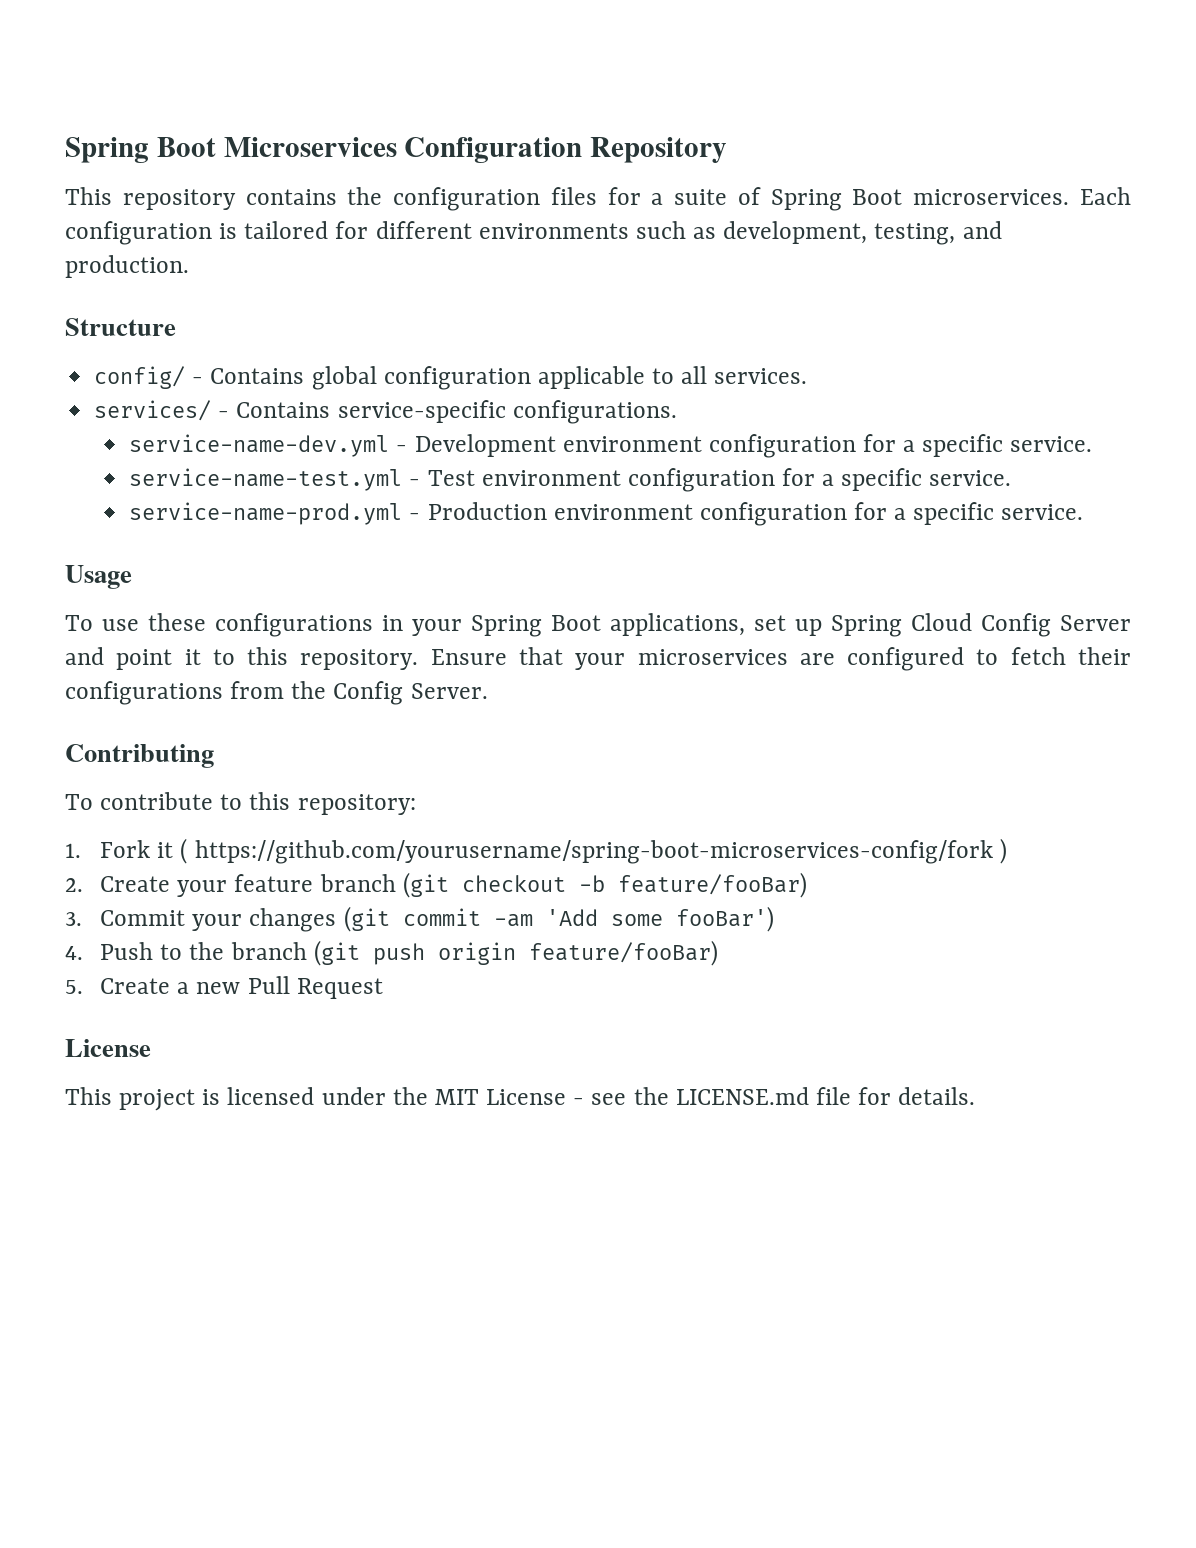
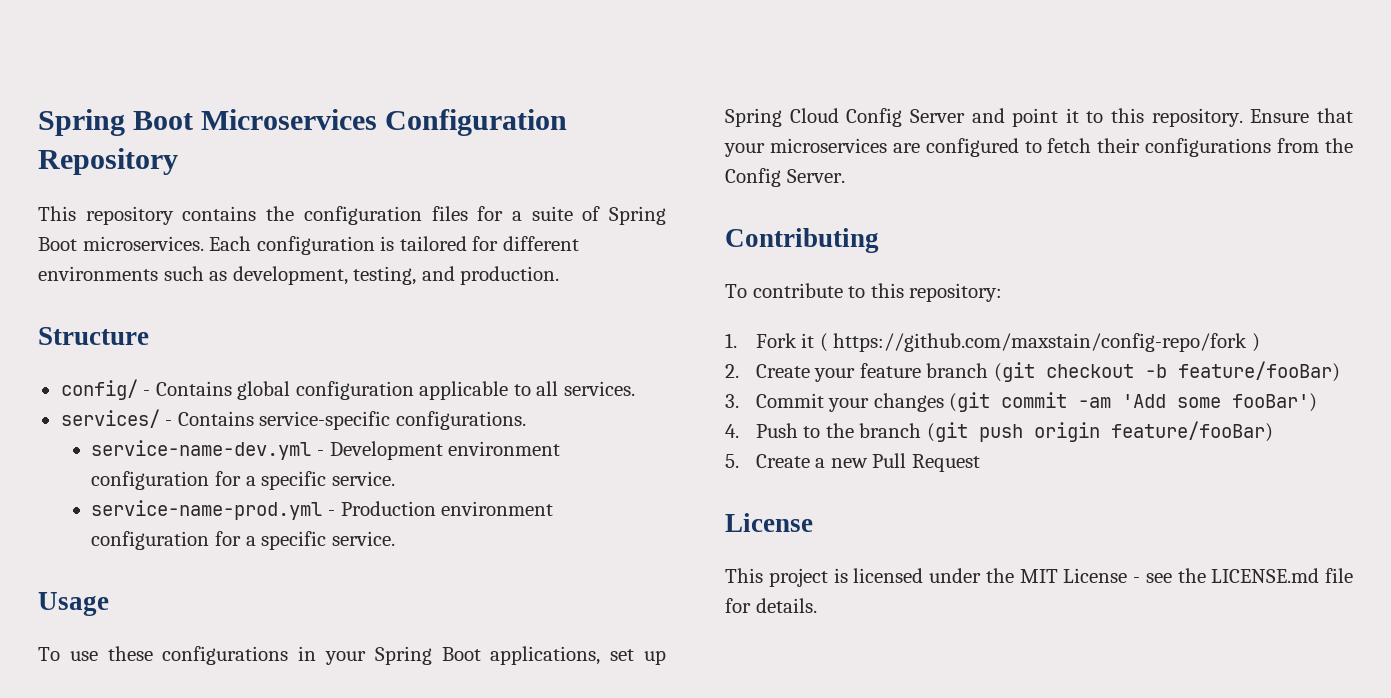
- service-name-test.yml - Test environment configuration for a specific service.
- 1. Fork it ( https://github.com/yourusername/spring-boot-microservices-config/fork )
+ 1. Fork it ( https://github.com/maxstain/config-repo/fork )

